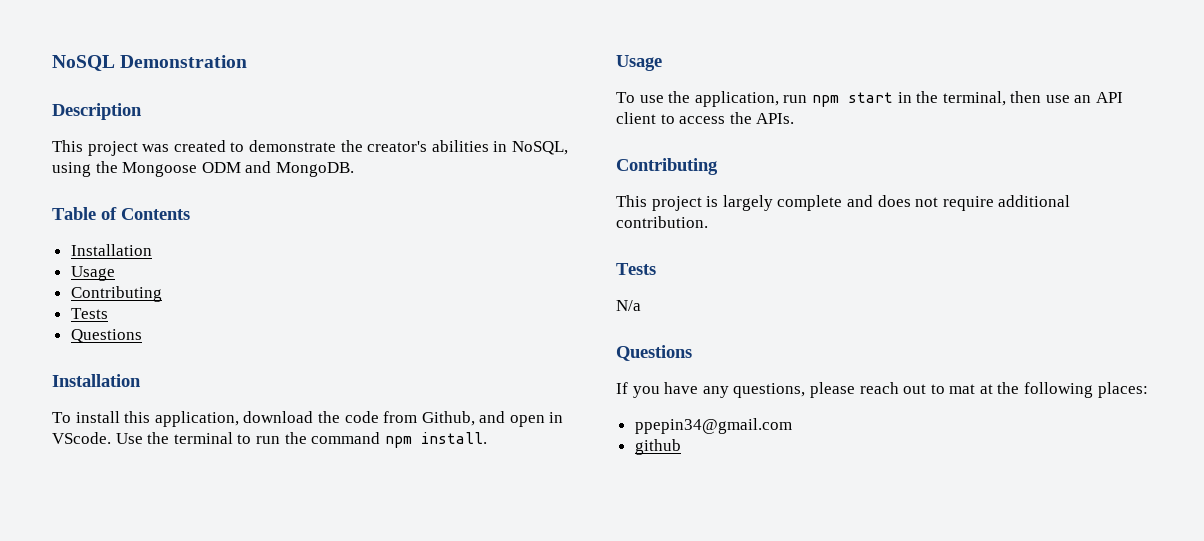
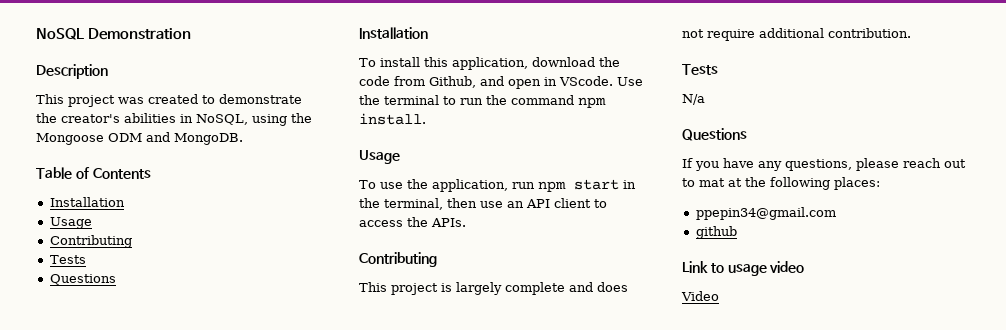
+ Link to usage video
+ Video

